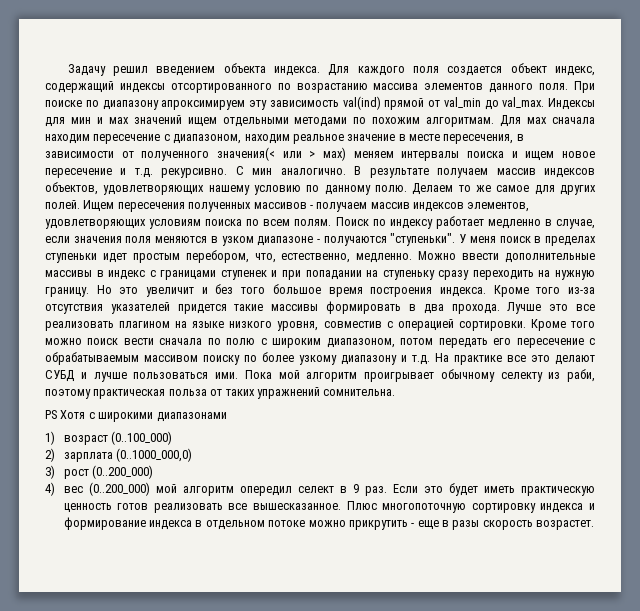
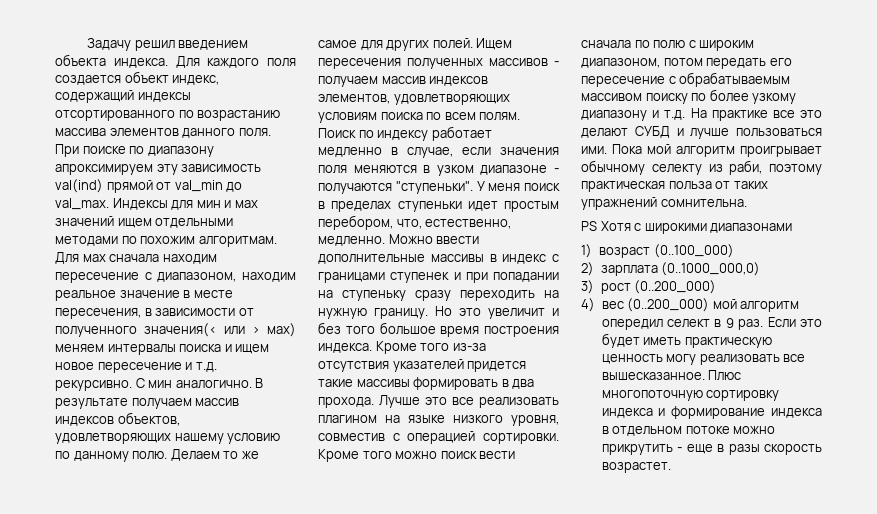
- Если это будет иметь практическую ценность готов реализовать все вышесказанное.
+ Если это будет иметь практическую ценность могу реализовать все вышесказанное.

